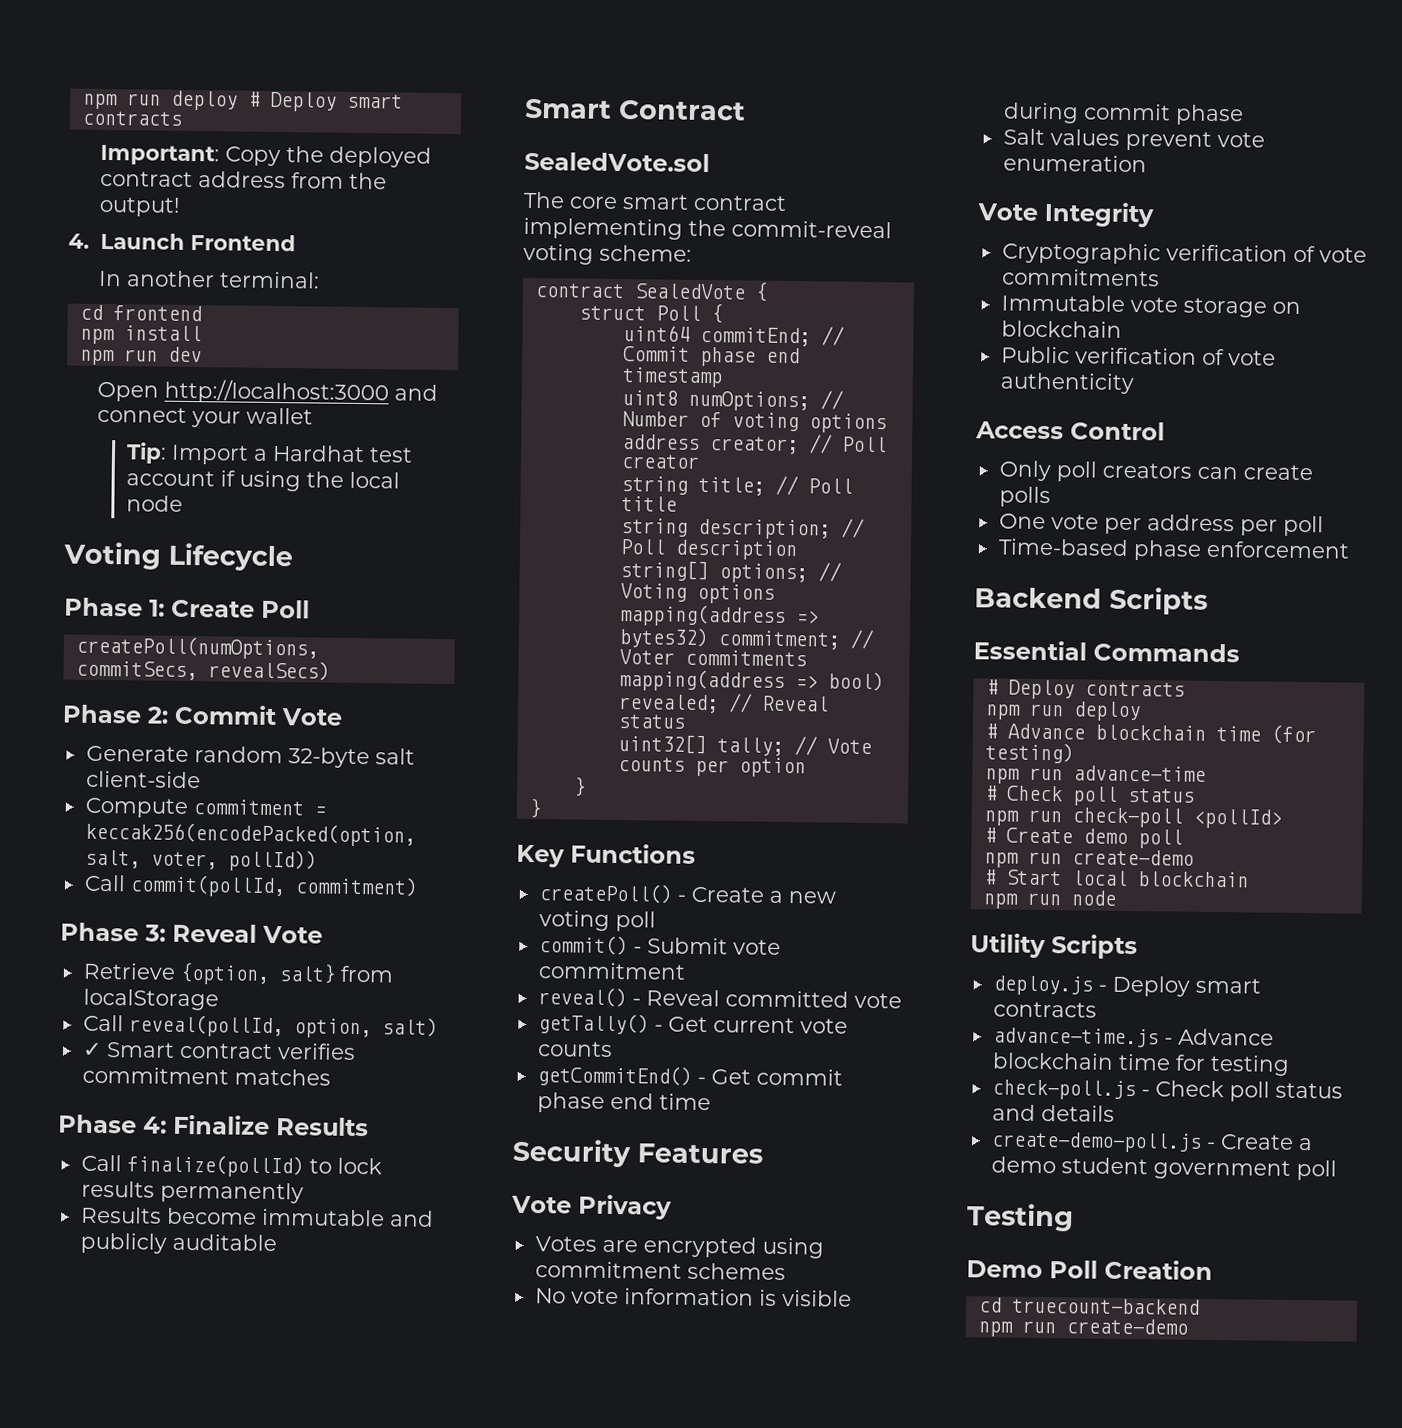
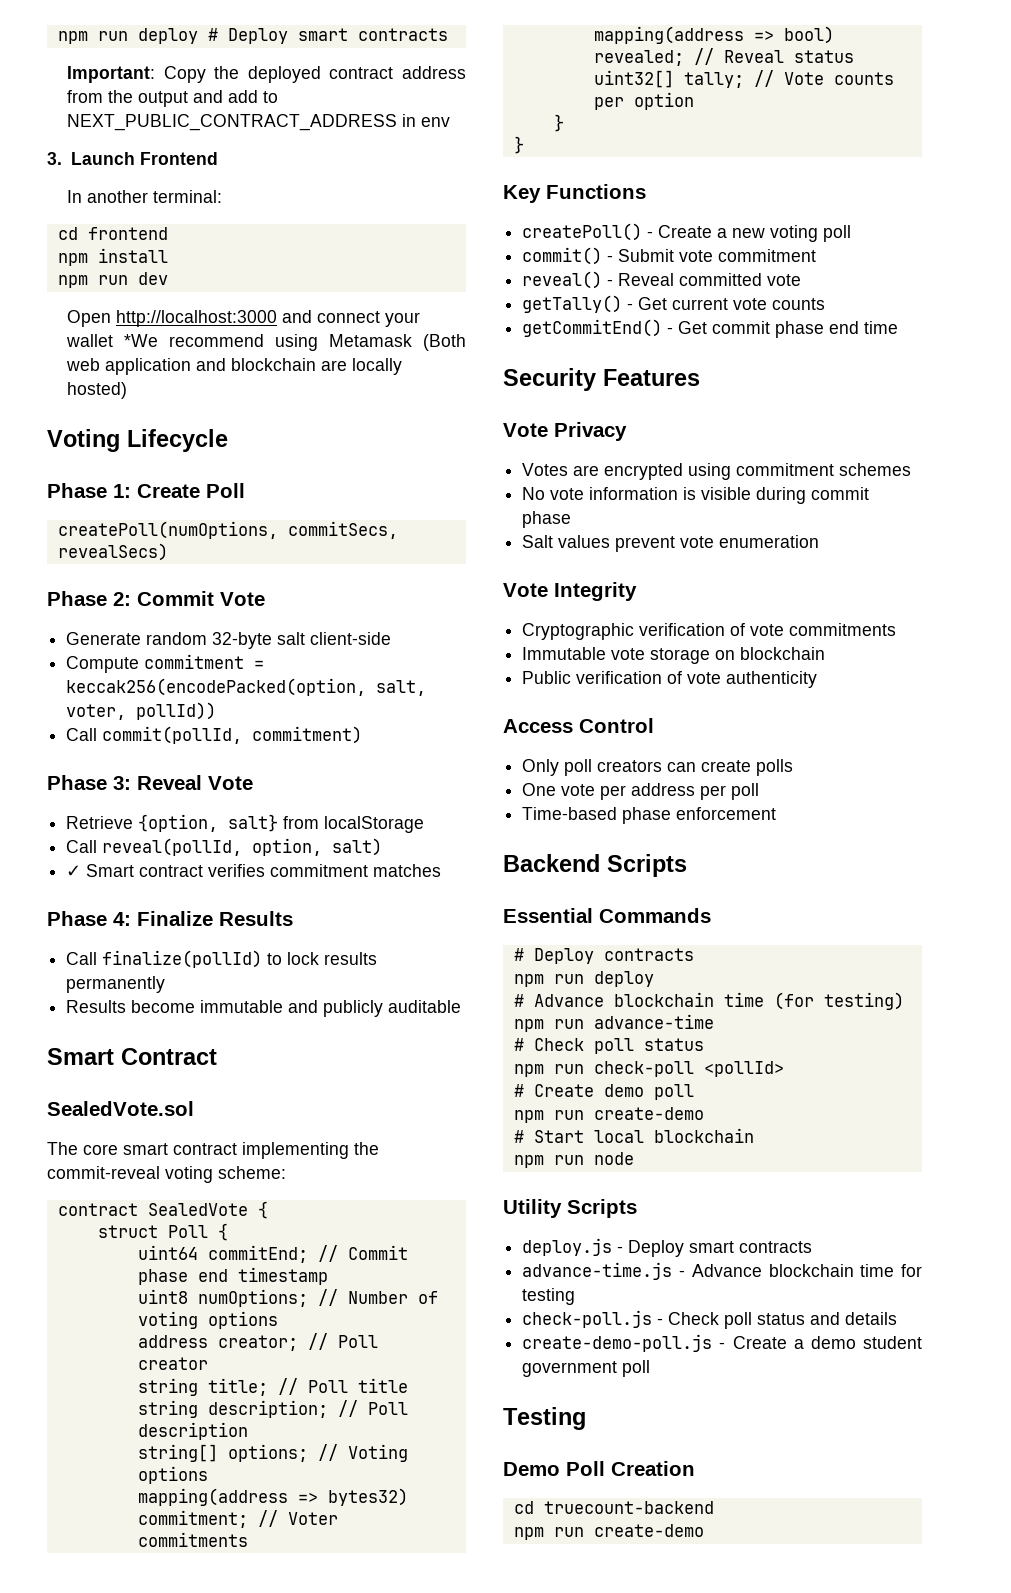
- Important: Copy the deployed contract address from the output!
- 4. Launch Frontend
+ Important: Copy the deployed contract address from the output and add to NEXT_PUBLIC_CONTRACT_ADDRESS in env
+ 3. Launch Frontend
- Open http://localhost:3000 and connect your wallet
- Tip: Import a Hardhat test account if using the local node
+ Open http://localhost:3000 and connect your wallet *We recommend using Metamask (Both web application and blockchain are locally hosted)

